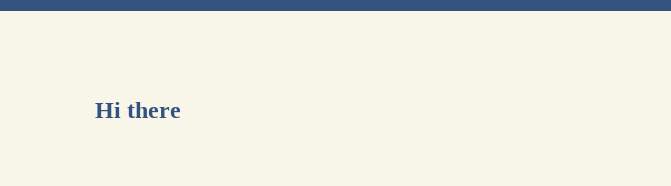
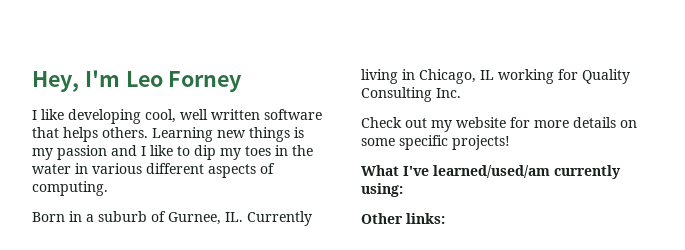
- Hi there
+ Hey, I'm Leo Forney
+ I like developing cool, well written software that helps others. Learning new things is my passion and I like to dip my toes in the water in various different aspects of computing.
+ Born in a suburb of Gurnee, IL. Currently living in Chicago, IL working for Quality Consulting Inc.
+ Check out my website for more details on some specific projects!
+ What I've learned/used/am currently using:
+ Other links:

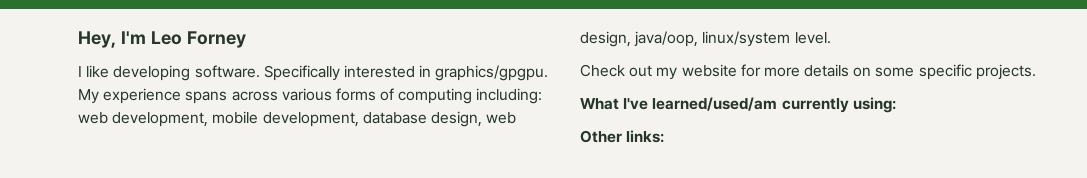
- I like developing cool, well written software that helps others. Learning new things is my passion and I like to dip my toes in the water in various different aspects of computing.
- Born in a suburb of Gurnee, IL. Currently living in Chicago, IL working for Quality Consulting Inc.
+ I like developing software. Specifically interested in graphics/gpgpu. My experience spans across various forms of computing including: web development, mobile development, database design, web design, java/oop, linux/system level.
- Check out my website for more details on some specific projects!
+ Check out my website for more details on some specific projects.

